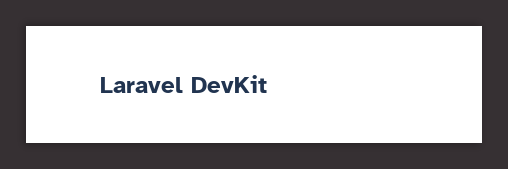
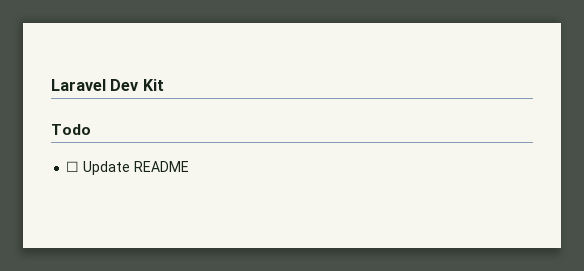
- Laravel DevKit
+ Laravel Dev Kit
+ Todo
+ ☐ Update README

